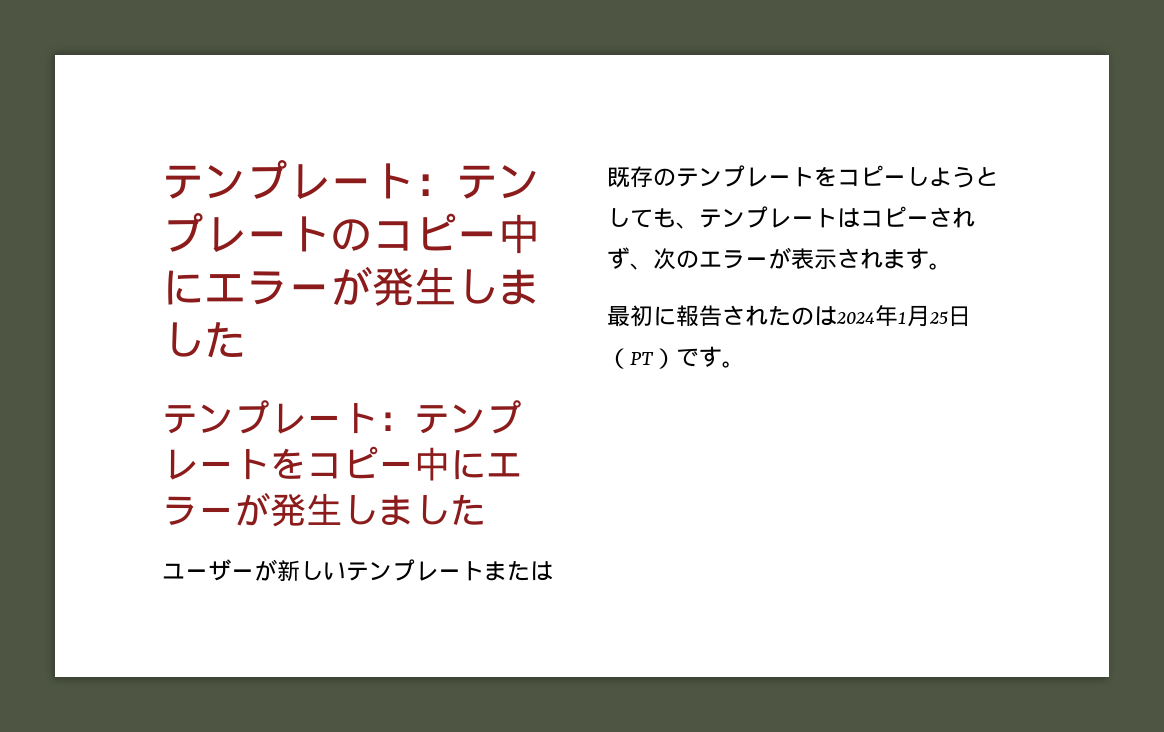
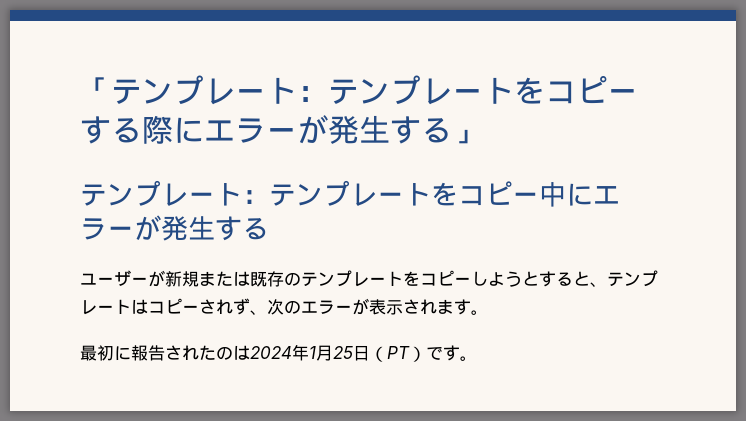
- テンプレート：テンプレートのコピー中にエラーが発生しました
+ 「テンプレート：テンプレートをコピーする際にエラーが発生する」
- テンプレート：テンプレートをコピー中にエラーが発生しました
+ テンプレート：テンプレートをコピー中にエラーが発生する
- ユーザーが新しいテンプレートまたは既存のテンプレートをコピーしようとしても、テンプレートはコピーされず、次のエラーが表示されます。
+ ユーザーが新規または既存のテンプレートをコピーしようとすると、テンプレートはコピーされず、次のエラーが表示されます。

